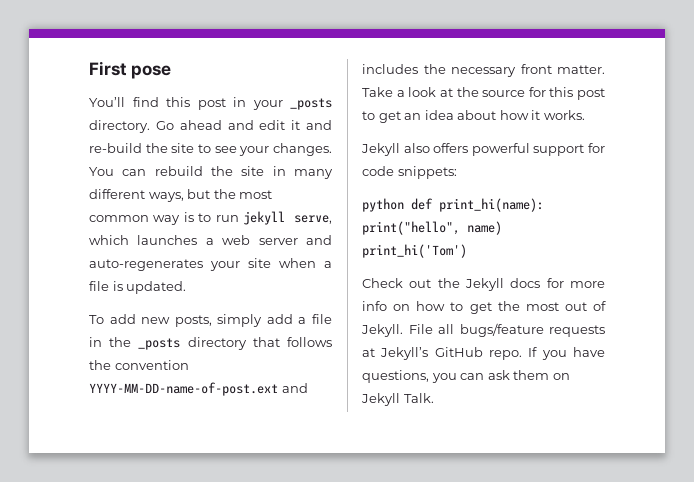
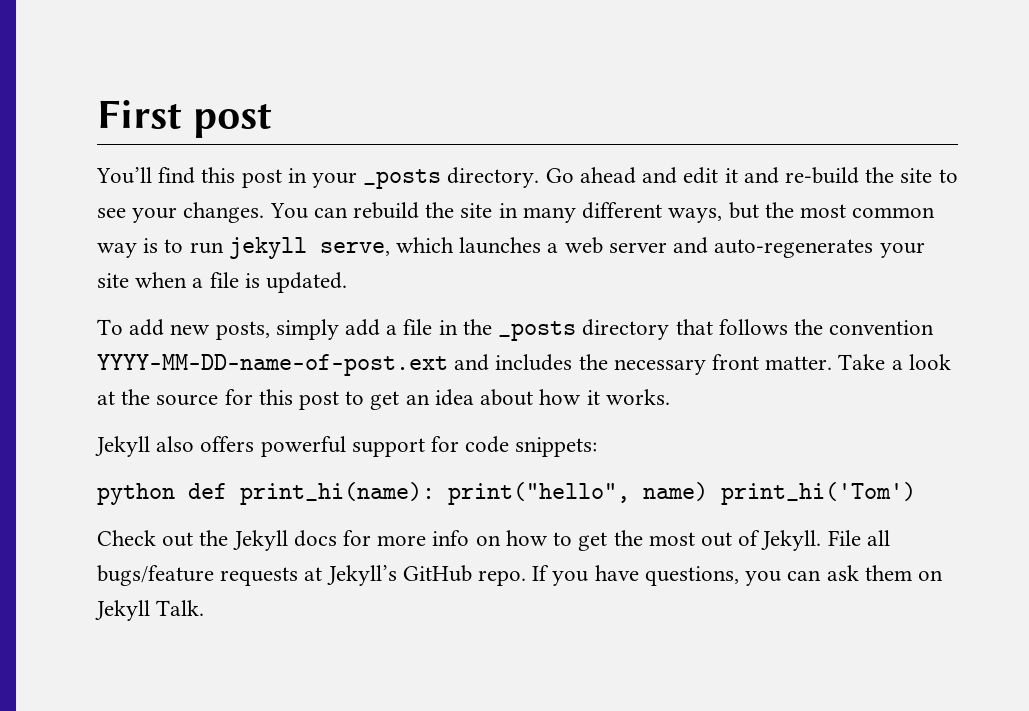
- First pose
+ First post

